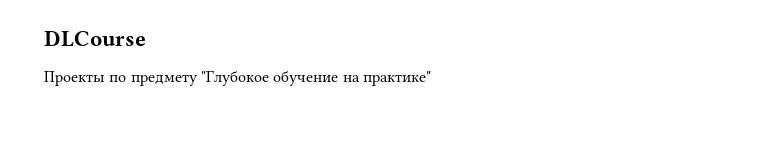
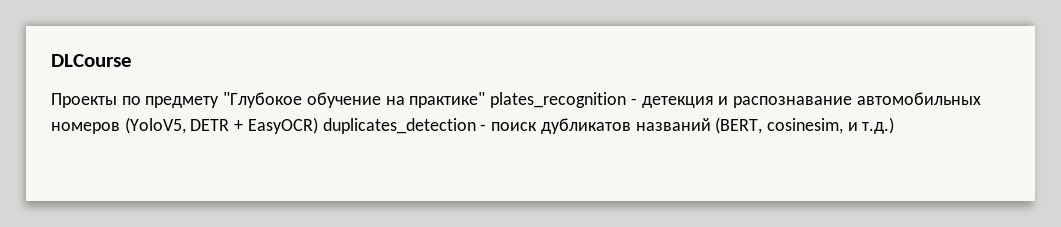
- Проекты по предмету "Глубокое обучение на практике"
+ Проекты по предмету "Глубокое обучение на практике" plates_recognition - детекция и распознавание автомобильных номеров (YoloV5, DETR + EasyOCR) duplicates_detection - поиск дубликатов названий (BERT, cosinesim, и т.д.)

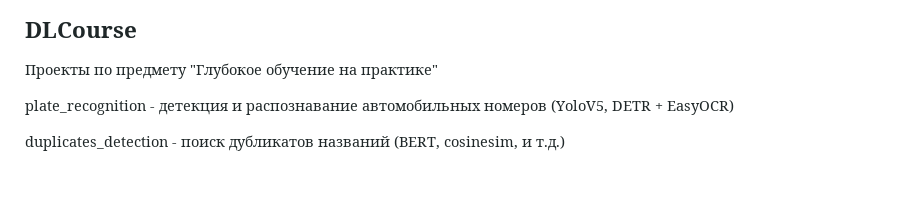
- Проекты по предмету "Глубокое обучение на практике" plates_recognition - детекция и распознавание автомобильных номеров (YoloV5, DETR + EasyOCR) duplicates_detection - поиск дубликатов названий (BERT, cosinesim, и т.д.)
+ Проекты по предмету "Глубокое обучение на практике"
+ plate_recognition - детекция и распознавание автомобильных номеров (YoloV5, DETR + EasyOCR)
+ duplicates_detection - поиск дубликатов названий (BERT, cosinesim, и т.д.)

